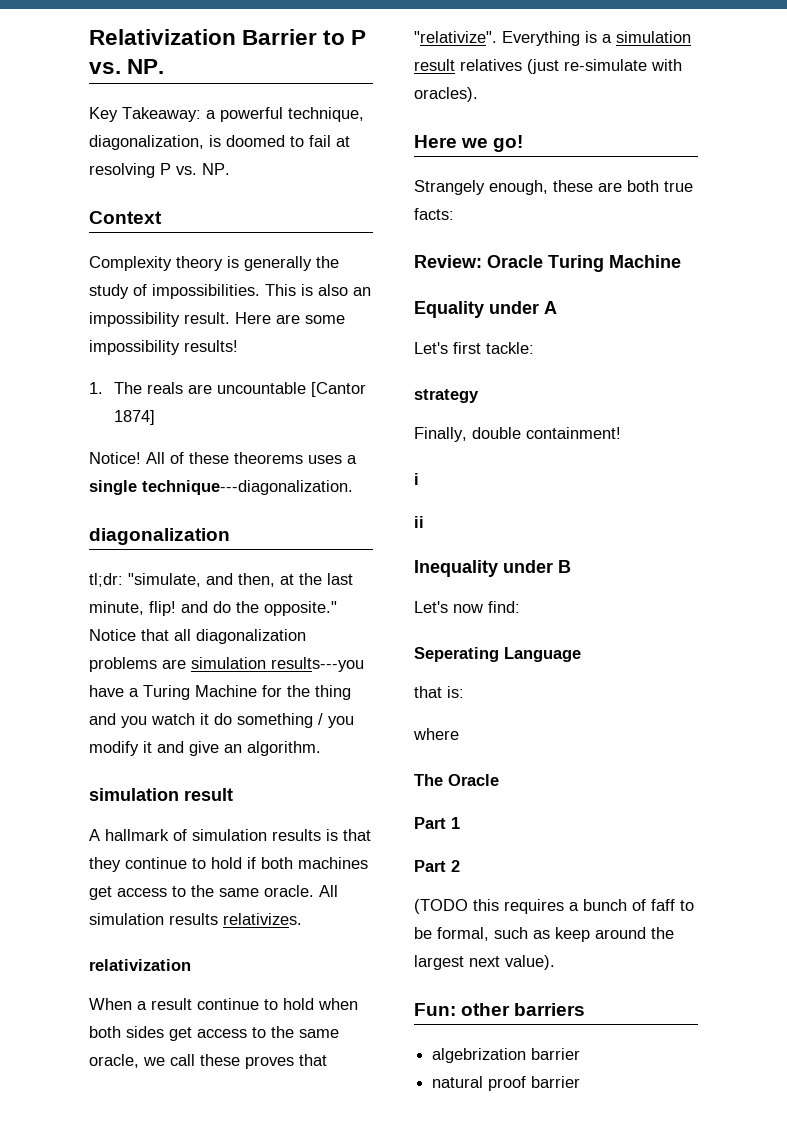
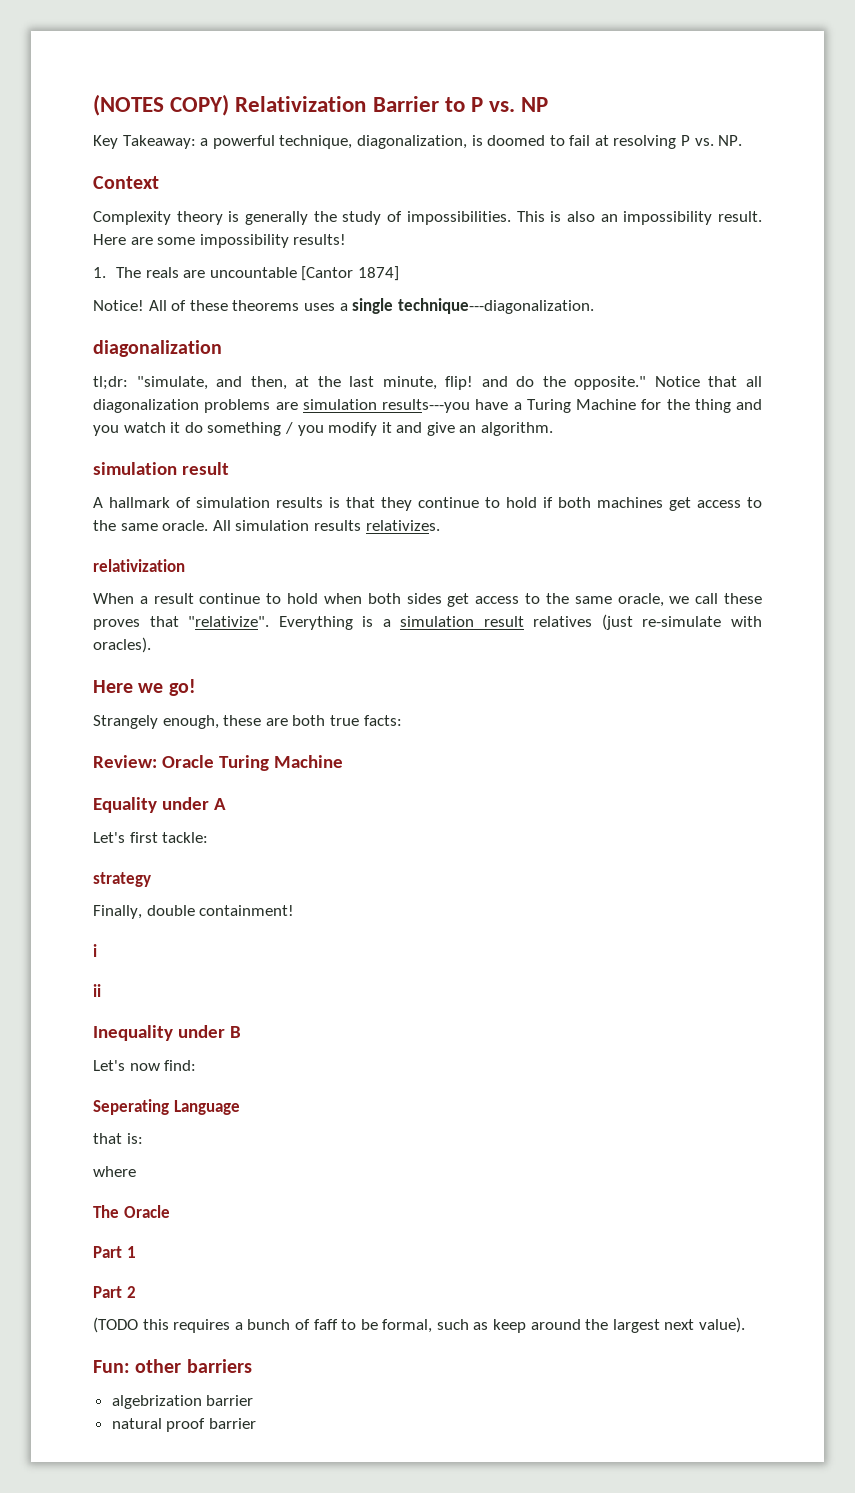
- Relativization Barrier to P vs. NP.
+ (NOTES COPY) Relativization Barrier to P vs. NP

